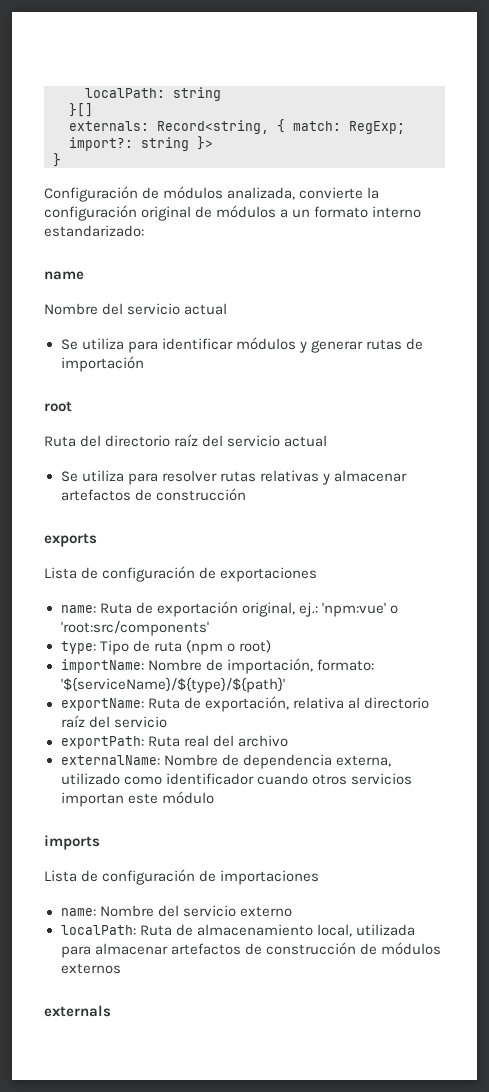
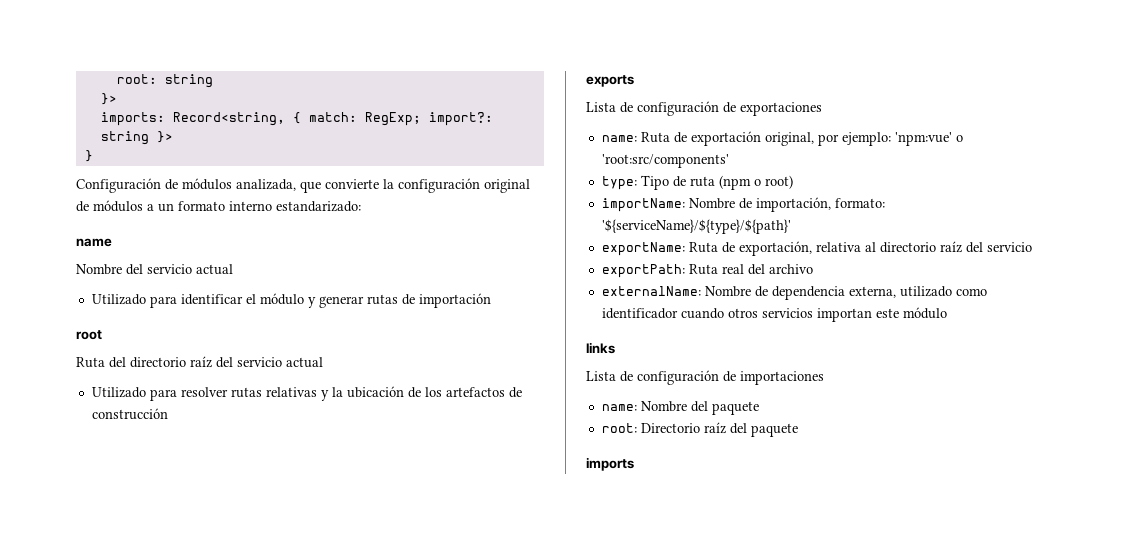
- localPath: string
- }[]
- externals: Record<string, { match: RegExp; import?: string }>
+ root: string
+ }>
+ imports: Record<string, { match: RegExp; import?: string }>
- Configuración de módulos analizada, convierte la configuración original de módulos a un formato interno estandarizado:
+ Configuración de módulos analizada, que convierte la configuración original de módulos a un formato interno estandarizado:
- Se utiliza para identificar módulos y generar rutas de importación
+ Utilizado para identificar el módulo y generar rutas de importación
- Se utiliza para resolver rutas relativas y almacenar artefactos de construcción
+ Utilizado para resolver rutas relativas y la ubicación de los artefactos de construcción
- name: Ruta de exportación original, ej.: 'npm:vue' o 'root:src/components'
+ name: Ruta de exportación original, por ejemplo: 'npm:vue' o 'root:src/components'
- imports
+ links
- name: Nombre del servicio externo
- localPath: Ruta de almacenamiento local, utilizada para almacenar artefactos de construcción de módulos externos
- externals
+ name: Nombre del paquete
+ root: Directorio raíz del paquete
+ imports

